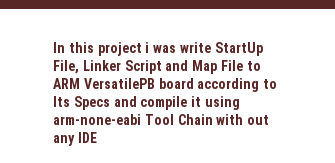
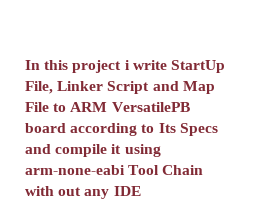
- In this project i was write StartUp File, Linker Script and Map File to ARM VersatilePB board according to Its Specs and compile it using arm-none-eabi Tool Chain with out any IDE
+ In this project i write StartUp File, Linker Script and Map File to ARM VersatilePB board according to Its Specs and compile it using arm-none-eabi Tool Chain with out any IDE

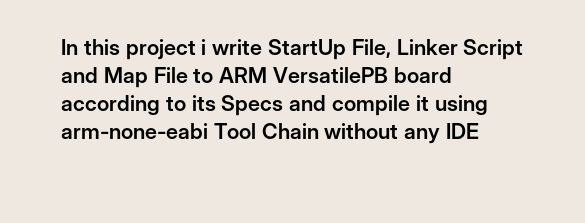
- In this project i write StartUp File, Linker Script and Map File to ARM VersatilePB board according to Its Specs and compile it using arm-none-eabi Tool Chain with out any IDE
+ In this project i write StartUp File, Linker Script and Map File to ARM VersatilePB board according to its Specs and compile it using arm-none-eabi Tool Chain without any IDE

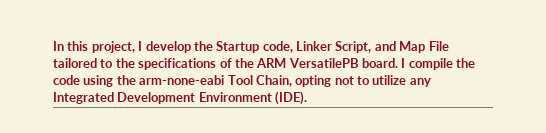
- In this project i write StartUp File, Linker Script and Map File to ARM VersatilePB board according to its Specs and compile it using arm-none-eabi Tool Chain without any IDE
+ In this project, I develop the Startup code, Linker Script, and Map File tailored to the specifications of the ARM VersatilePB board. I compile the code using the arm-none-eabi Tool Chain, opting not to utilize any Integrated Development Environment (IDE).

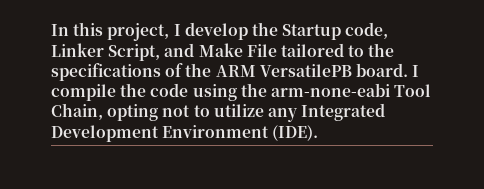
- In this project, I develop the Startup code, Linker Script, and Map File tailored to the specifications of the ARM VersatilePB board.
+ In this project, I develop the Startup code, Linker Script, and Make File tailored to the specifications of the ARM VersatilePB board.

